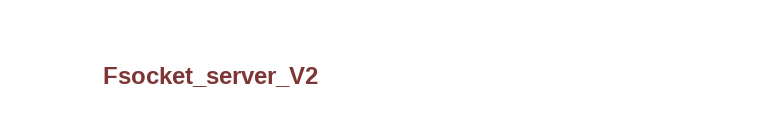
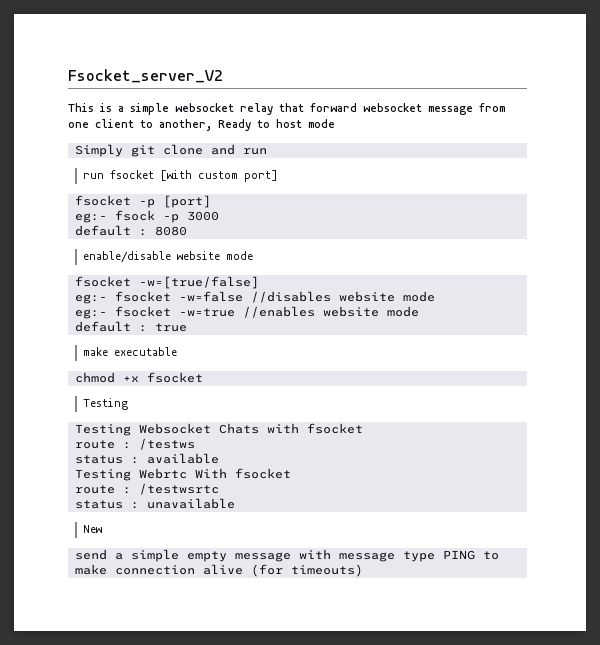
+ This is a simple websocket relay that forward websocket message from one client to another, Ready to host mode
+ Simply git clone and run
+ run fsocket [with custom port]
+ fsocket -p [port]
+ eg:- fsock -p 3000
+ default : 8080
+ enable/disable website mode
+ fsocket -w=[true/false]
+ eg:- fsocket -w=false //disables website mode
+ eg:- fsocket -w=true //enables website mode
+ default : true
+ make executable
+ chmod +x fsocket
+ Testing
+ Testing Websocket Chats with fsocket
+ route : /testws
+ status : available
+ Testing Webrtc With fsocket
+ route : /testwsrtc
+ status : unavailable
+ New
+ send a simple empty message with message type PING to make connection alive (for timeouts)

